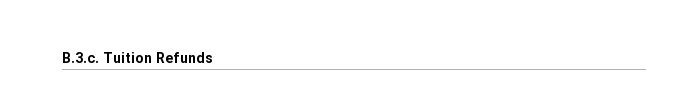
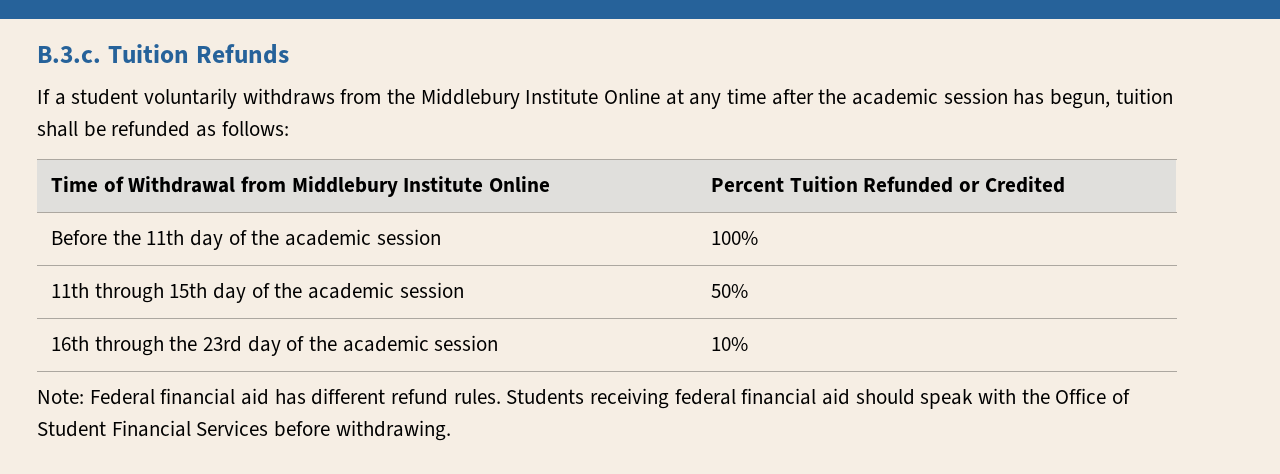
+ If a student voluntarily withdraws from the Middlebury Institute Online at any time after the academic session has begun, tuition shall be refunded as follows:
+ Time of Withdrawal from Middlebury Institute Online | Percent Tuition Refunded or Credited
+ Before the 11th day of the academic session | 100%
+ 11th through 15th day of the academic session | 50%
+ 16th through the 23rd day of the academic session | 10%
+ Note: Federal financial aid has different refund rules. Students receiving federal financial aid should speak with the Office of Student Financial Services before withdrawing.

